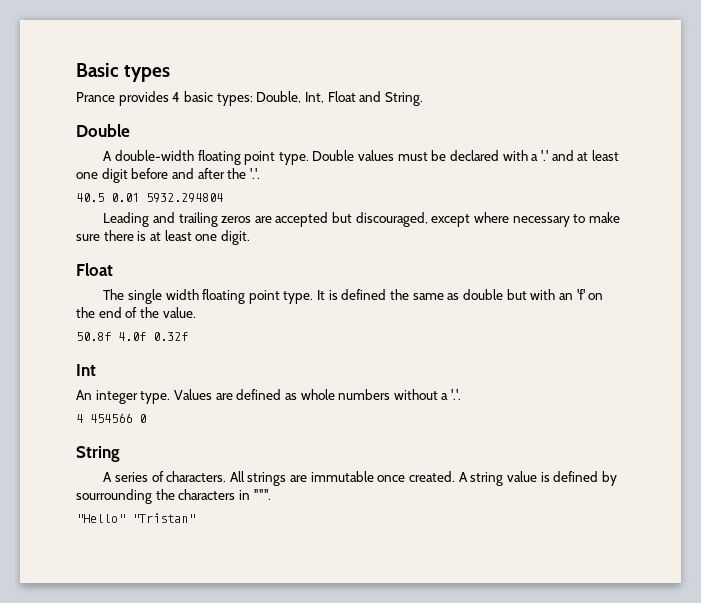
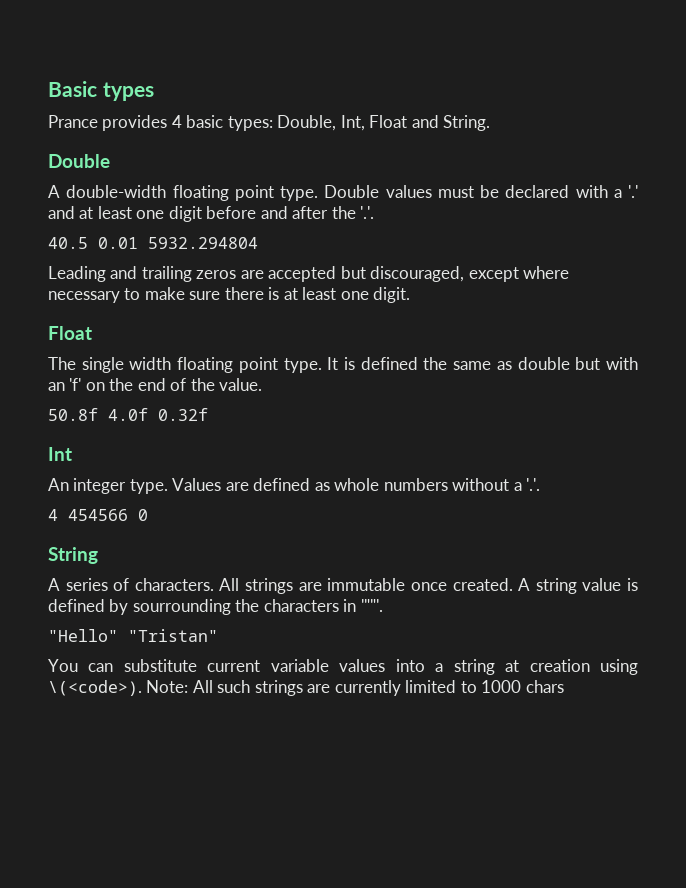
+ You can substitute current variable values into a string at creation using \(<code>). Note: All such strings are currently limited to 1000 chars

